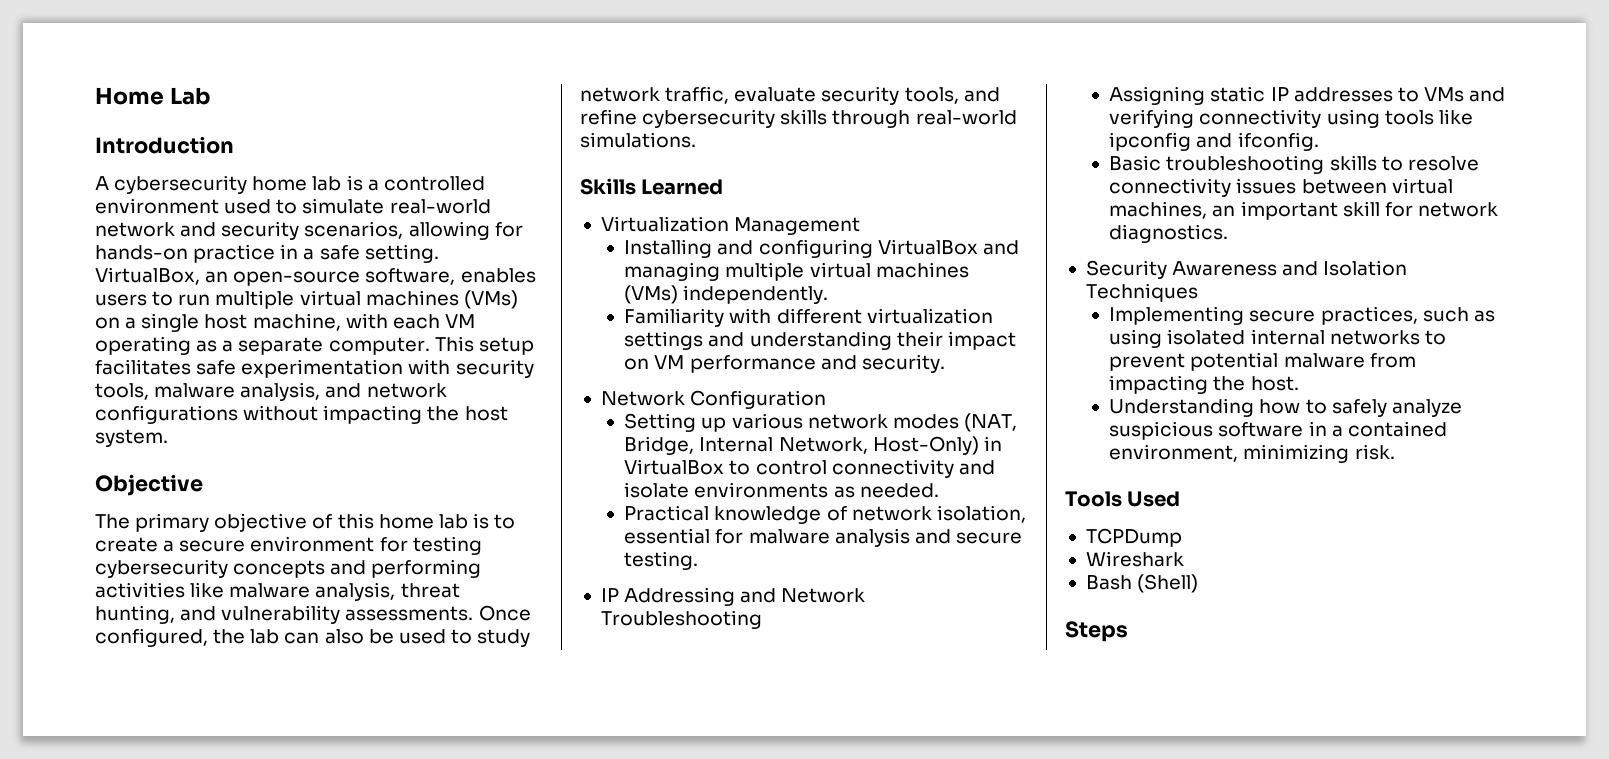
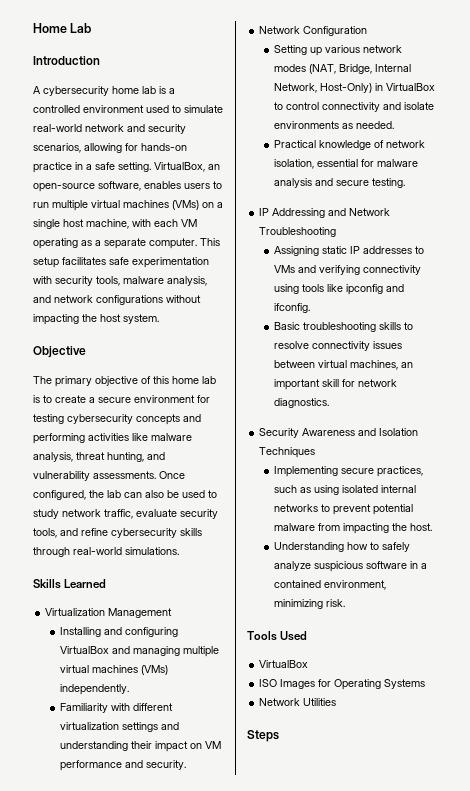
  Tools Used
- TCPDump
- Wireshark
- Bash (Shell)
+ VirtualBox
+ ISO Images for Operating Systems
+ Network Utilities

